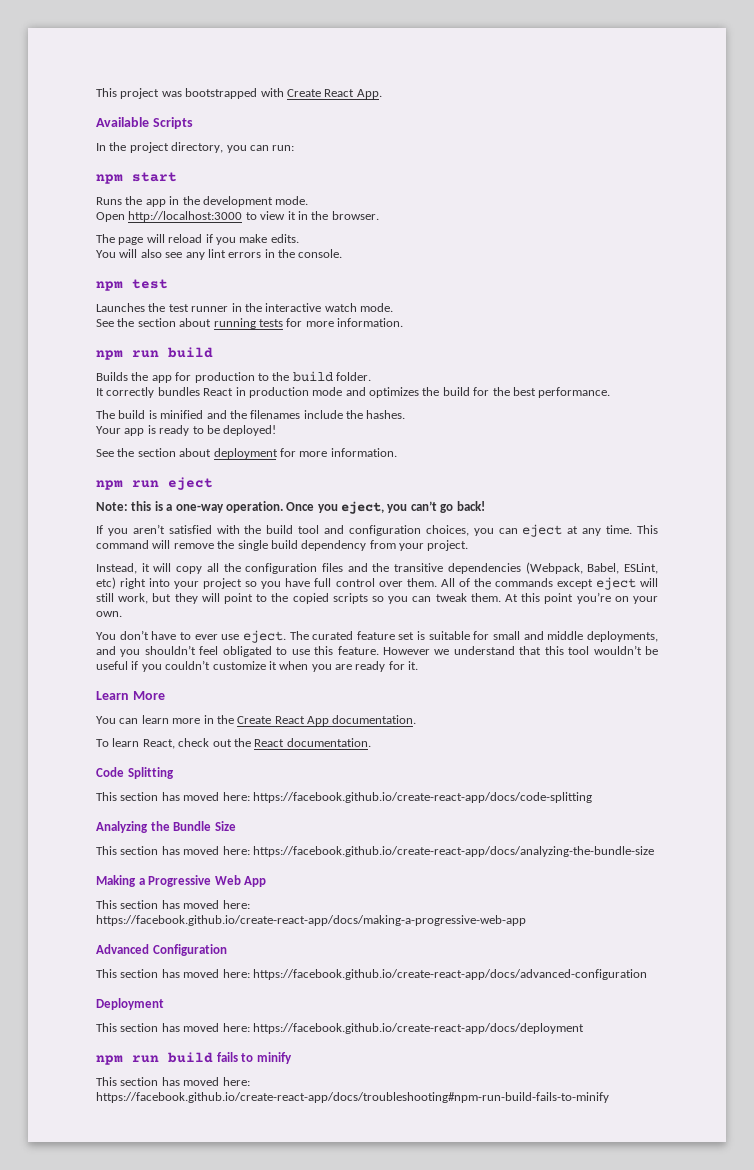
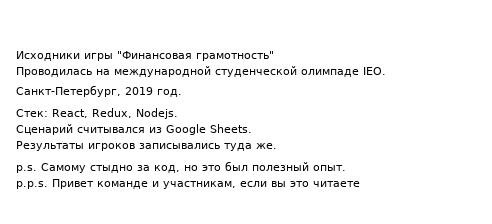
- This project was bootstrapped with Create React App.
- Available Scripts
- In the project directory, you can run:
- npm start
- Runs the app in the development mode.
- Open http://localhost:3000 to view it in the browser.
- The page will reload if you make edits.
- You will also see any lint errors in the console.
- npm test
- Launches the test runner in the interactive watch mode.
- See the section about running tests for more information.
- npm run build
- Builds the app for production to the build folder.
- It correctly bundles React in production mode and optimizes the build for the best performance.
- The build is minified and the filenames include the hashes.
- Your app is ready to be deployed!
- See the section about deployment for more information.
- npm run eject
- Note: this is a one-way operation. Once you eject, you can’t go back!
- If you aren’t satisfied with the build tool and configuration choices, you can eject at any time. This command will remove the single build dependency from your project.
- Instead, it will copy all the configuration files and the transitive dependencies (Webpack, Babel, ESLint, etc) right into your project so you have full control over them. All of the commands except eject will still work, but they will point to the copied scripts so you can tweak them. At this point you’re on your own.
- You don’t have to ever use eject. The curated feature set is suitable for small and middle deployments, and you shouldn’t feel obligated to use this feature. However we understand that this tool wouldn’t be useful if you couldn’t customize it when you are ready for it.
- Learn More
- You can learn more in the Create React App documentation.
- To learn React, check out the React documentation.
- Code Splitting
- This section has moved here: https://facebook.github.io/create-react-app/docs/code-splitting
- Analyzing the Bundle Size
- This section has moved here: https://facebook.github.io/create-react-app/docs/analyzing-the-bundle-size
- Making a Progressive Web App
- This section has moved here: https://facebook.github.io/create-react-app/docs/making-a-progressive-web-app
- Advanced Configuration
- This section has moved here: https://facebook.github.io/create-react-app/docs/advanced-configuration
- Deployment
- This section has moved here: https://facebook.github.io/create-react-app/docs/deployment
- npm run build fails to minify
- This section has moved here: https://facebook.github.io/create-react-app/docs/troubleshooting#npm-run-build-fails-to-minify
+ Исходники игры "Финансовая грамотность"
+ Проводилась на международной студенческой олимпаде IEO.
+ Санкт-Петербург, 2019 год.
+ Стек: React, Redux, Nodejs.
+ Сценарий считывался из Google Sheets.
+ Результаты игроков записывались туда же.
+ p.s. Самому стыдно за код, но это был полезный опыт.
+ p.p.s. Привет команде и участникам, если вы это читаете

